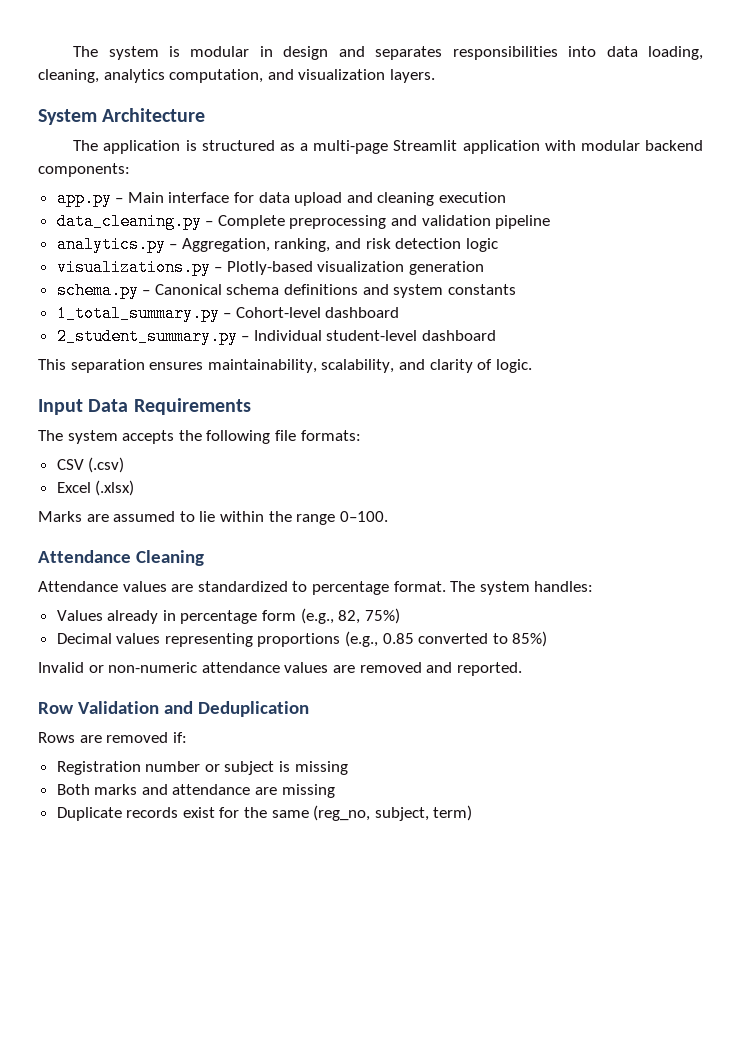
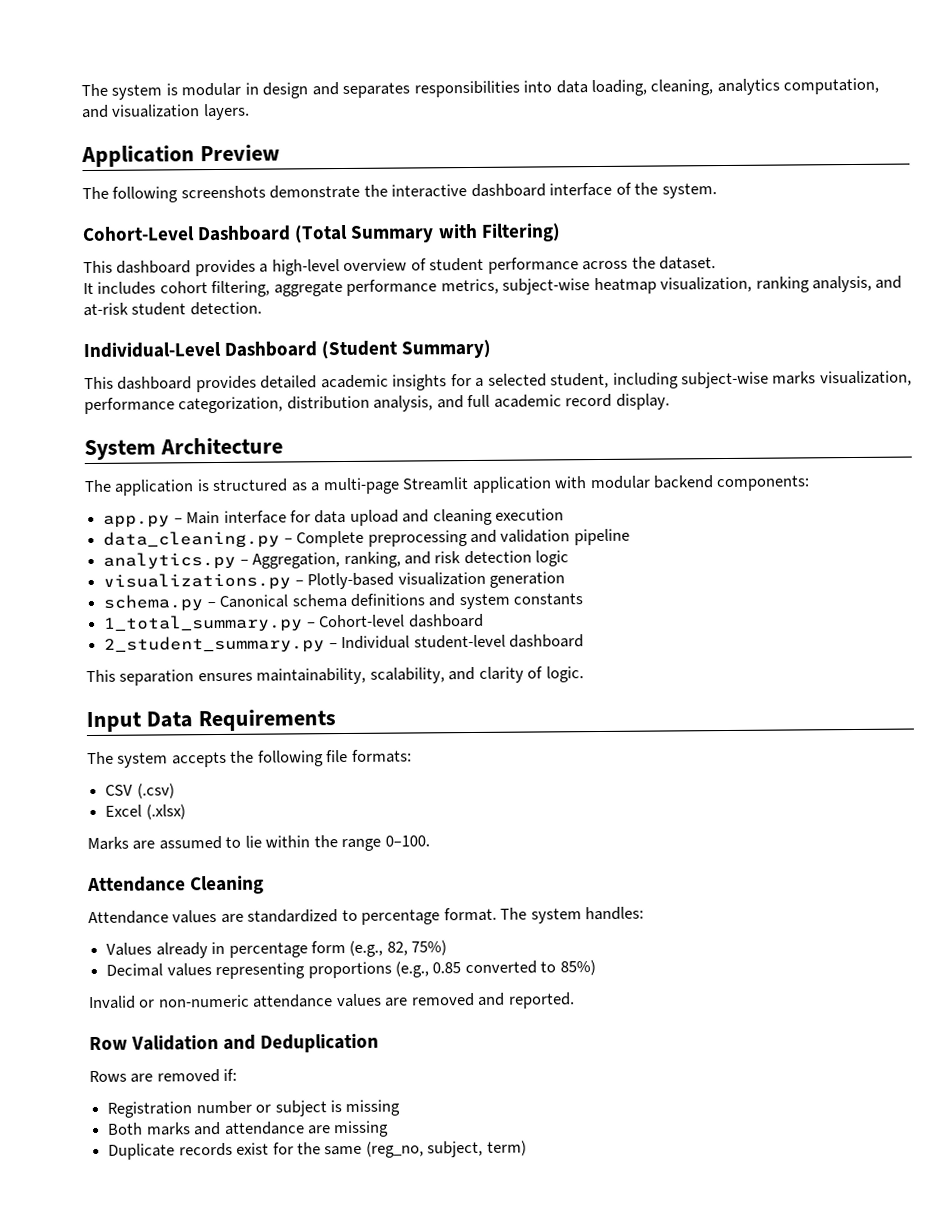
+ Application Preview
+ The following screenshots demonstrate the interactive dashboard interface of the system.
+ Cohort-Level Dashboard (Total Summary with Filtering)
+ This dashboard provides a high-level overview of student performance across the dataset.
+ It includes cohort filtering, aggregate performance metrics, subject-wise heatmap visualization, ranking analysis, and at-risk student detection.
+ Individual-Level Dashboard (Student Summary)
+ This dashboard provides detailed academic insights for a selected student, including subject-wise marks visualization, performance categorization, distribution analysis, and full academic record display.

